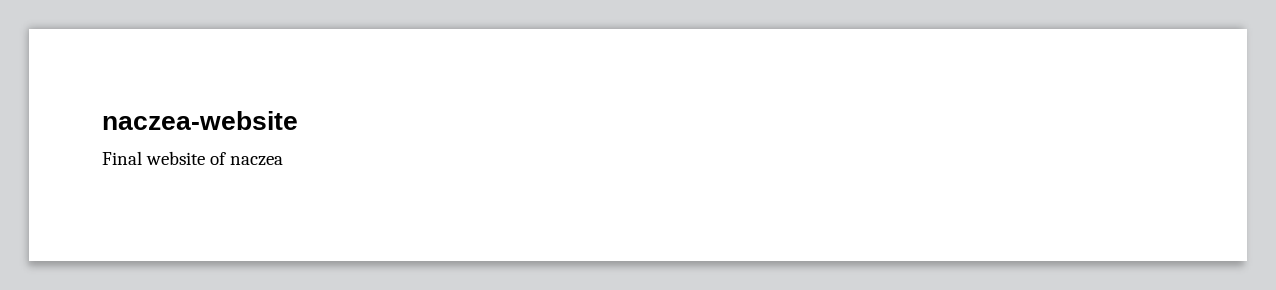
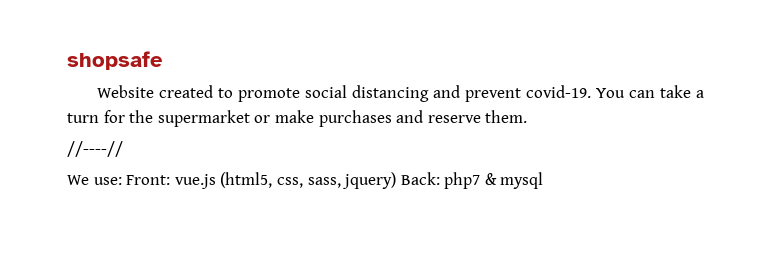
- naczea-website
- Final website of naczea
+ shopsafe
+ Website created to promote social distancing and prevent covid-19. You can take a turn for the supermarket or make purchases and reserve them.
+ //----//
+ We use: Front: vue.js (html5, css, sass, jquery) Back: php7 & mysql

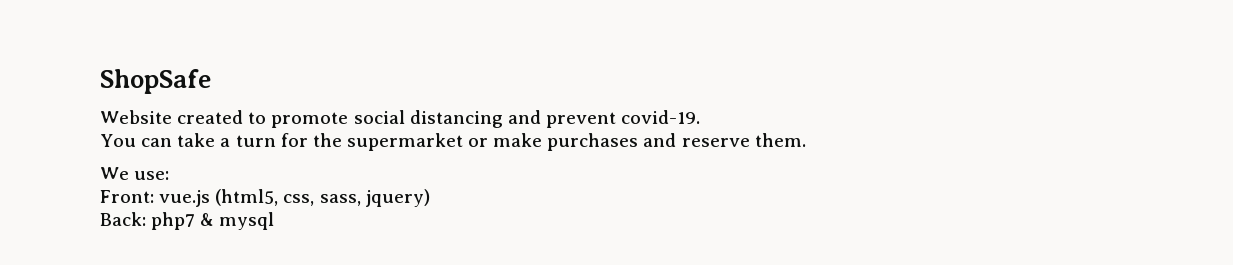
- shopsafe
+ ShopSafe
- Website created to promote social distancing and prevent covid-19. You can take a turn for the supermarket or make purchases and reserve them.
+ Website created to promote social distancing and prevent covid-19.
+ You can take a turn for the supermarket or make purchases and reserve them.
- //----//
- We use: Front: vue.js (html5, css, sass, jquery) Back: php7 & mysql
+ We use:
+ Front: vue.js (html5, css, sass, jquery)
+ Back: php7 & mysql

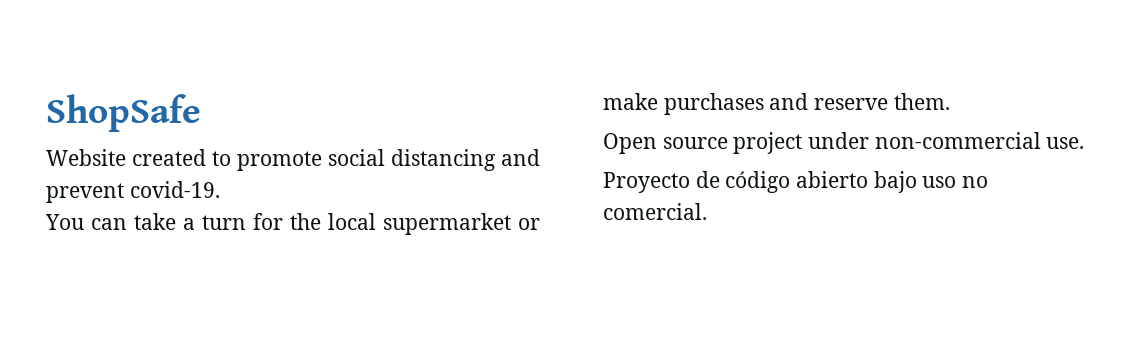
- You can take a turn for the supermarket or make purchases and reserve them.
+ You can take a turn for the local supermarket or make purchases and reserve them.
- We use:
- Front: vue.js (html5, css, sass, jquery)
- Back: php7 & mysql
+ Open source project under non-commercial use.
+ Proyecto de código abierto bajo uso no comercial.

